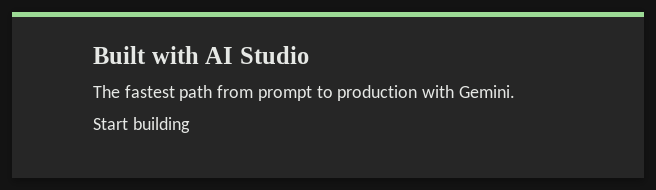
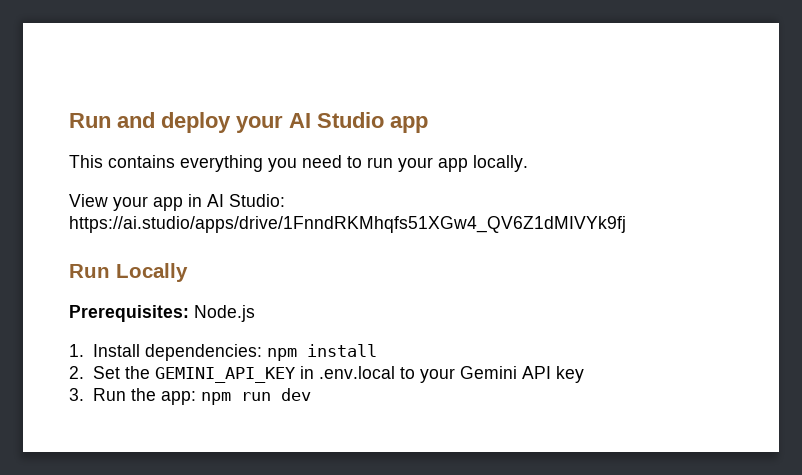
- Built with AI Studio
- The fastest path from prompt to production with Gemini.
- Start building
+ Run and deploy your AI Studio app
+ This contains everything you need to run your app locally.
+ View your app in AI Studio: https://ai.studio/apps/drive/1FnndRKMhqfs51XGw4_QV6Z1dMIVYk9fj
+ Run Locally
+ Prerequisites: Node.js
+ 1. Install dependencies: npm install
+ 2. Set the GEMINI_API_KEY in .env.local to your Gemini API key
+ 3. Run the app: npm run dev

